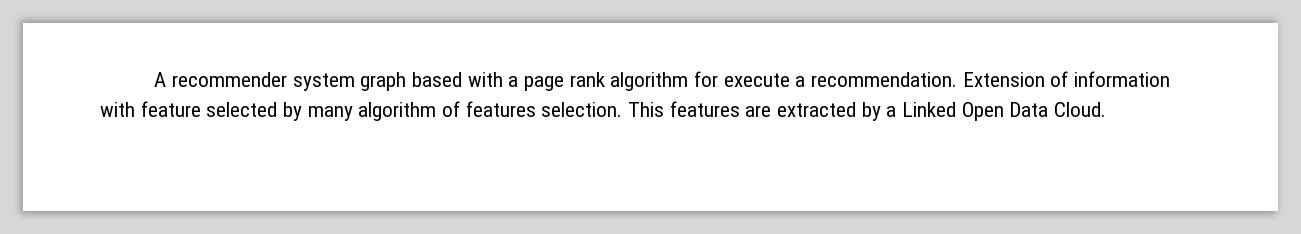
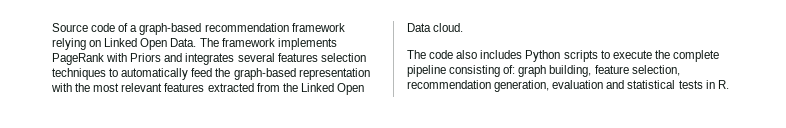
- A recommender system graph based with a page rank algorithm for execute a recommendation. Extension of information with feature selected by many algorithm of features selection. This features are extracted by a Linked Open Data Cloud.
+ Source code of a graph-based recommendation framework relying on Linked Open Data. The framework implements PageRank with Priors and integrates several features selection techniques to automatically feed the graph-based representation with the most relevant features extracted from the Linked Open Data cloud.
+ The code also includes Python scripts to execute the complete pipeline consisting of: graph building, feature selection, recommendation generation, evaluation and statistical tests in R.

